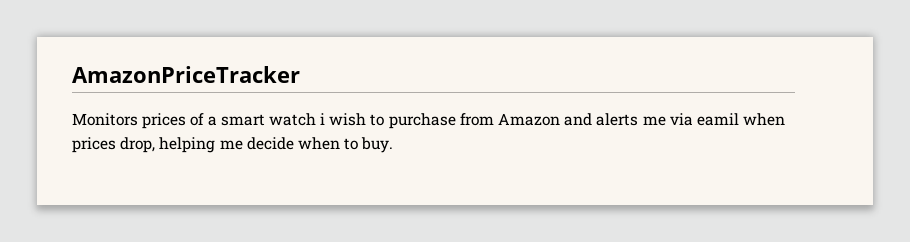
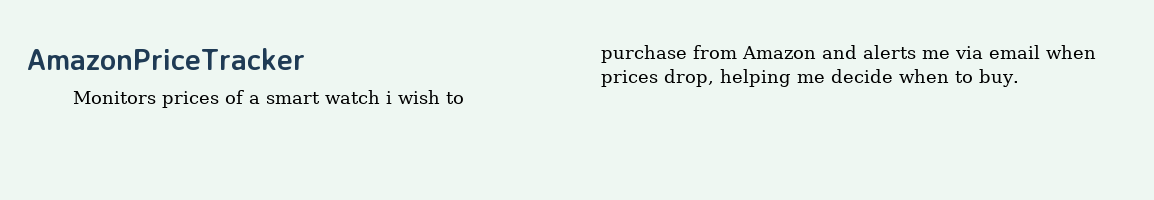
- Monitors prices of a smart watch i wish to purchase from Amazon and alerts me via eamil when prices drop, helping me decide when to buy.
+ Monitors prices of a smart watch i wish to purchase from Amazon and alerts me via email when prices drop, helping me decide when to buy.

